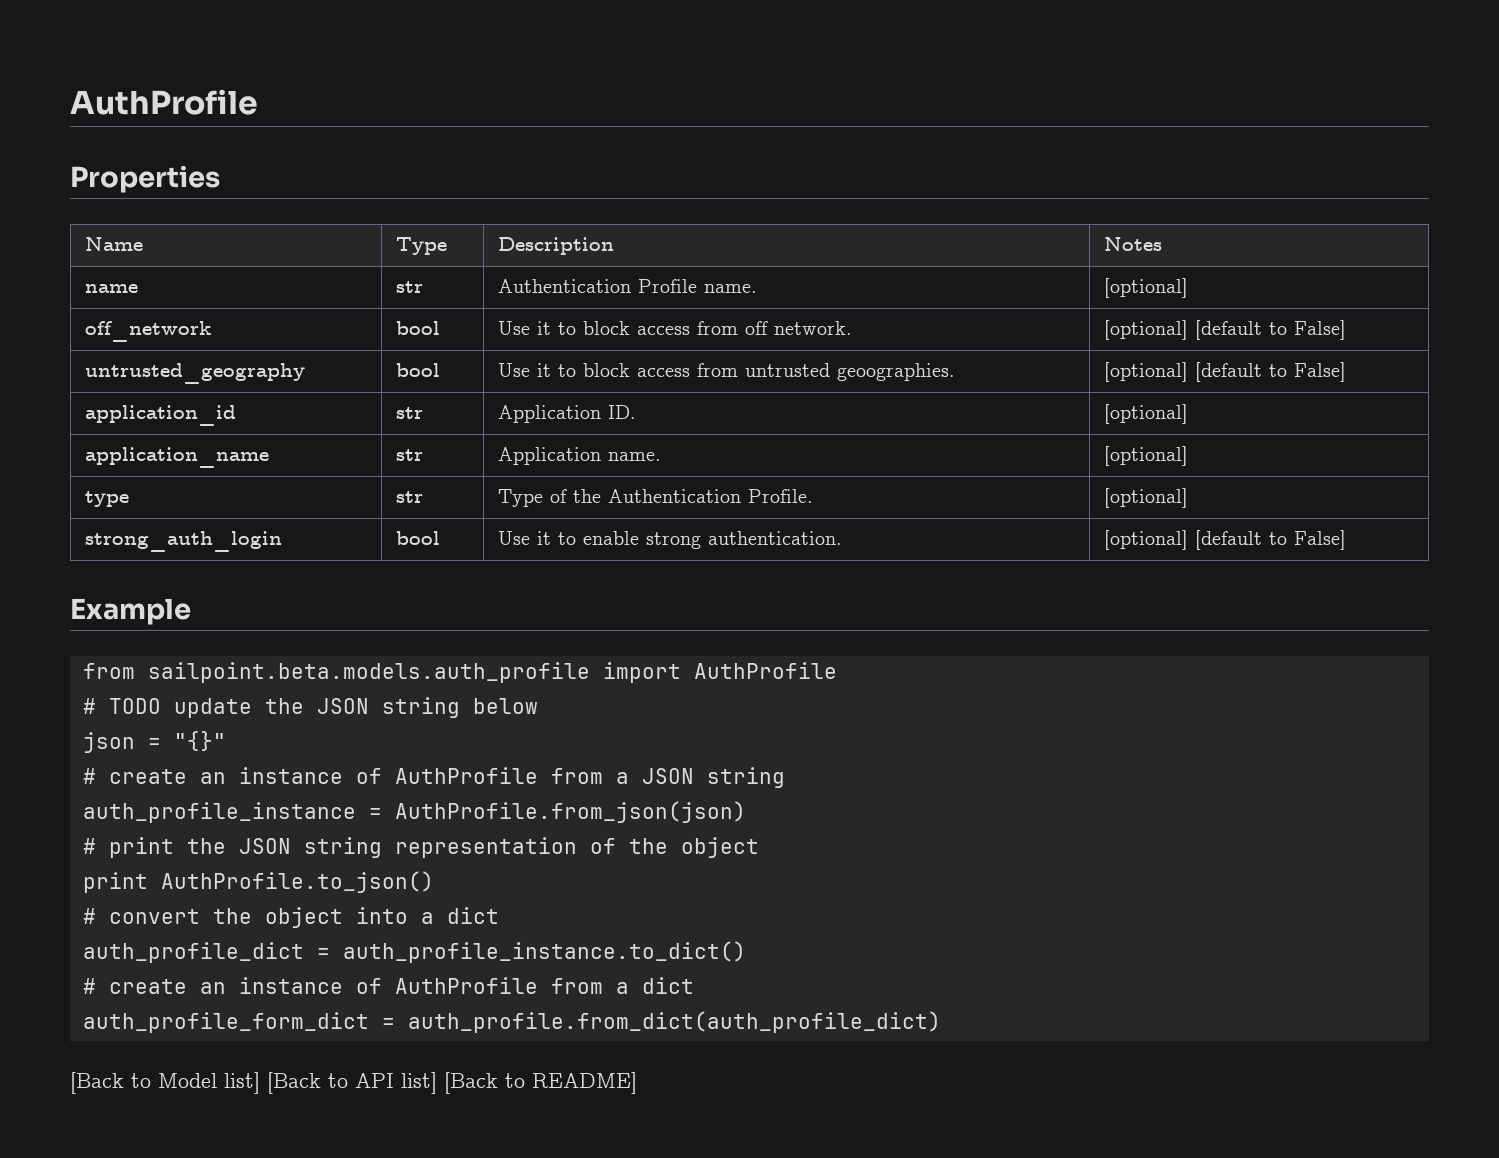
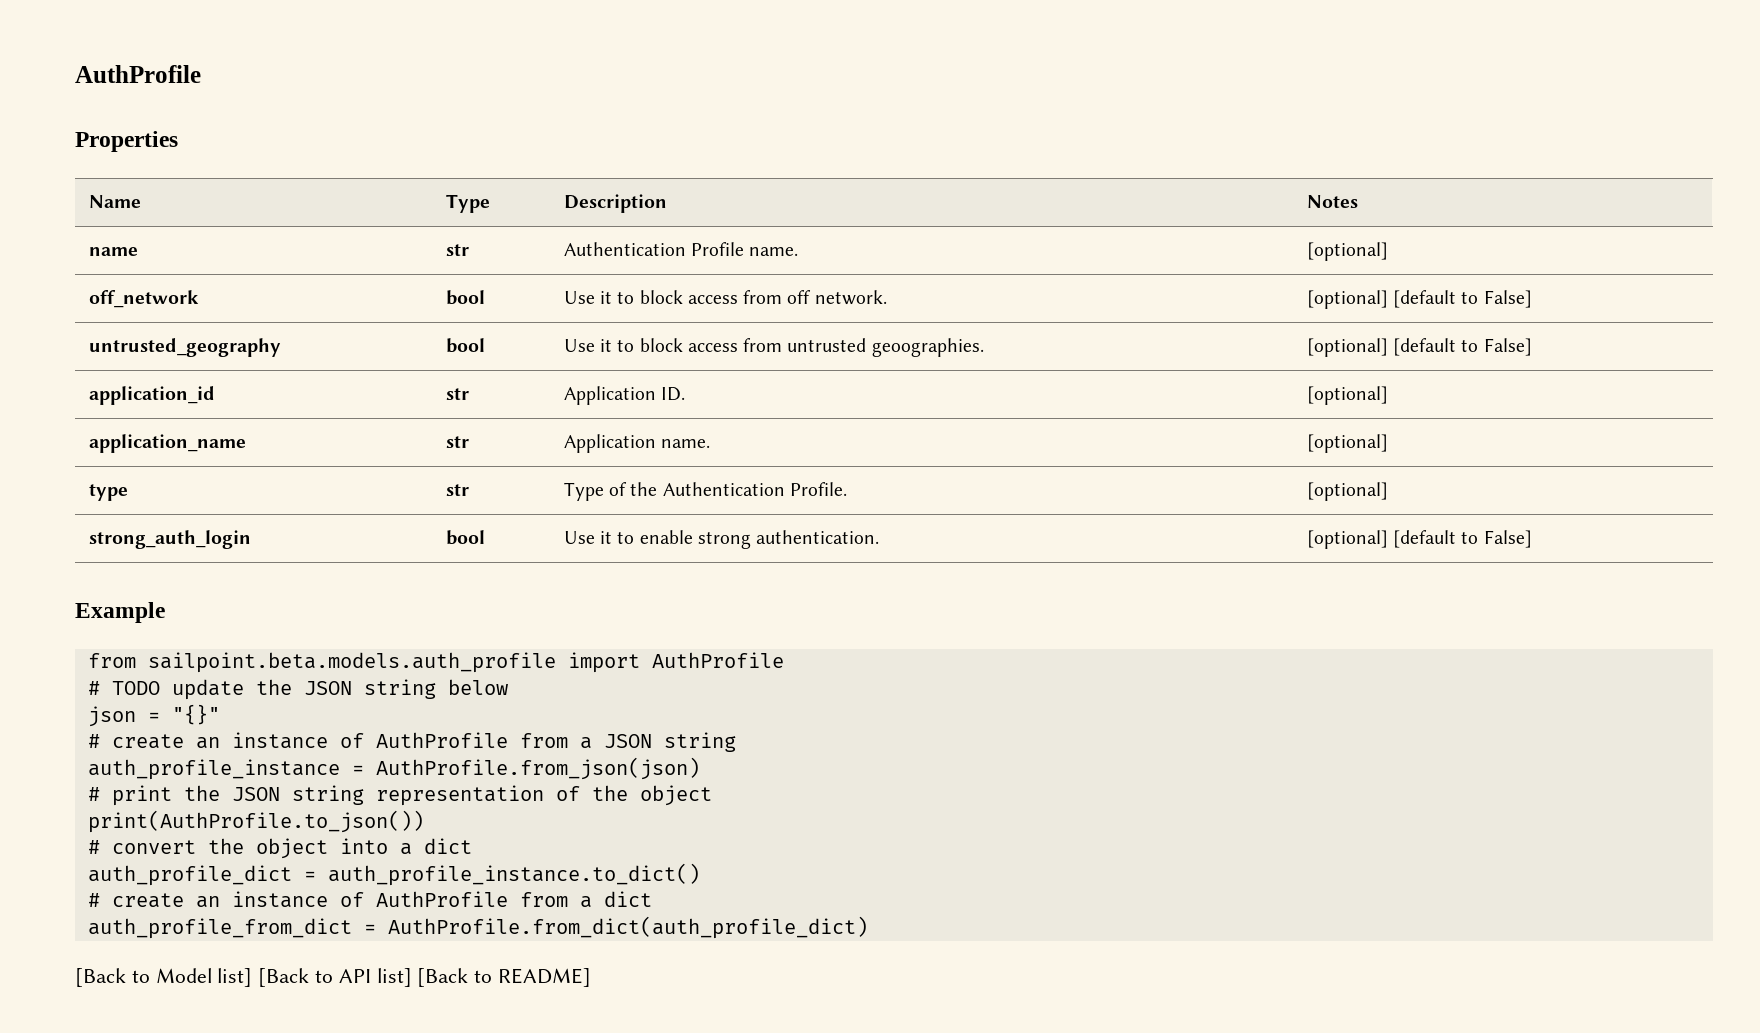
- print AuthProfile.to_json()
+ print(AuthProfile.to_json())
- auth_profile_form_dict = auth_profile.from_dict(auth_profile_dict)
+ auth_profile_from_dict = AuthProfile.from_dict(auth_profile_dict)

